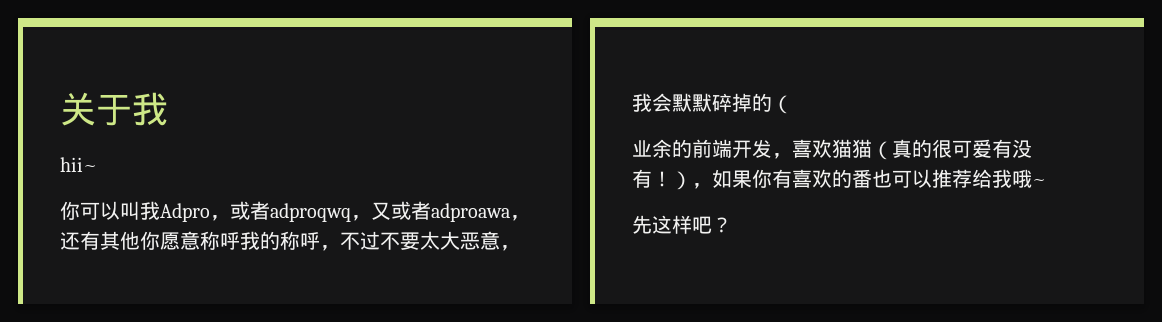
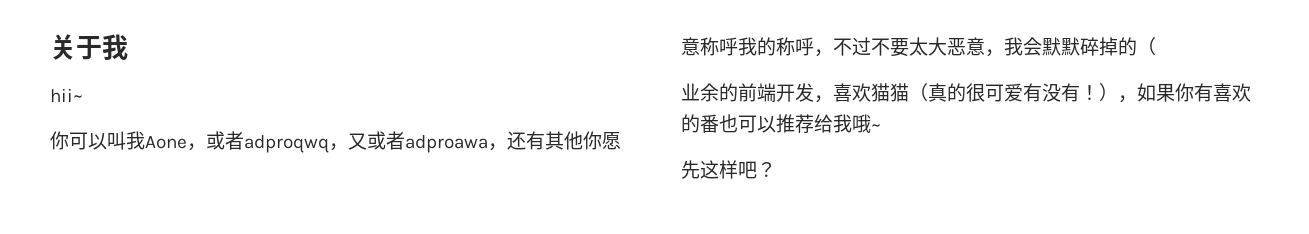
- 你可以叫我Adpro，或者adproqwq，又或者adproawa，还有其他你愿意称呼我的称呼，不过不要太大恶意，我会默默碎掉的（
+ 你可以叫我Aone，或者adproqwq，又或者adproawa，还有其他你愿意称呼我的称呼，不过不要太大恶意，我会默默碎掉的（

